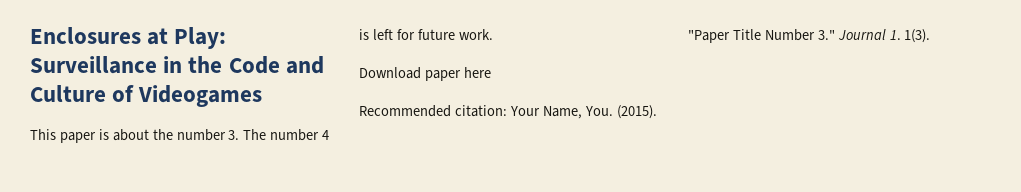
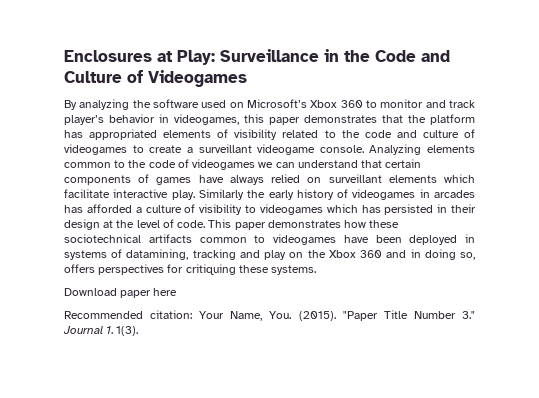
- This paper is about the number 3. The number 4 is left for future work.
+ By analyzing the software used on Microsoft’s Xbox 360 to monitor and track player’s behavior in videogames, this paper demonstrates that the platform has appropriated elements of visibility related to the code and culture of videogames to create a surveillant videogame console. Analyzing elements common to the code of videogames we can understand that certain components of games have always relied on surveillant elements which facilitate interactive play. Similarly the early history of videogames in arcades has afforded a culture of visibility to videogames which has persisted in their design at the level of code. This paper demonstrates how these sociotechnical artifacts common to videogames have been deployed in systems of datamining, tracking and play on the Xbox 360 and in doing so, offers perspectives for critiquing these systems.

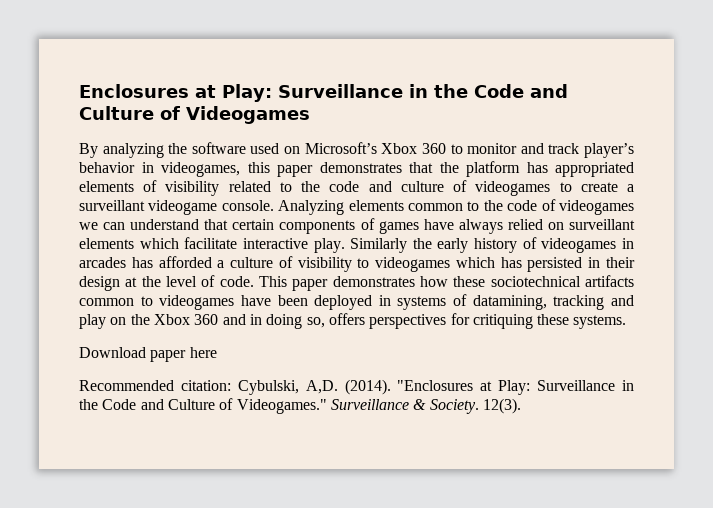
- Recommended citation: Your Name, You. (2015). "Paper Title Number 3." Journal 1. 1(3).
+ Recommended citation: Cybulski, A,D. (2014). "Enclosures at Play: Surveillance in the Code and Culture of Videogames." Surveillance & Society. 12(3).

